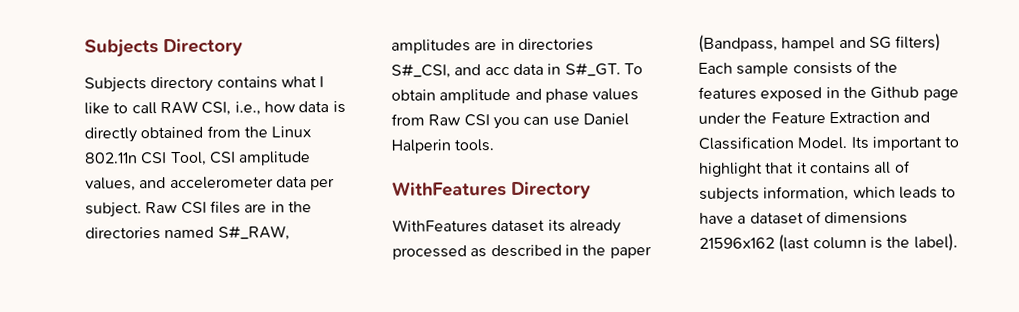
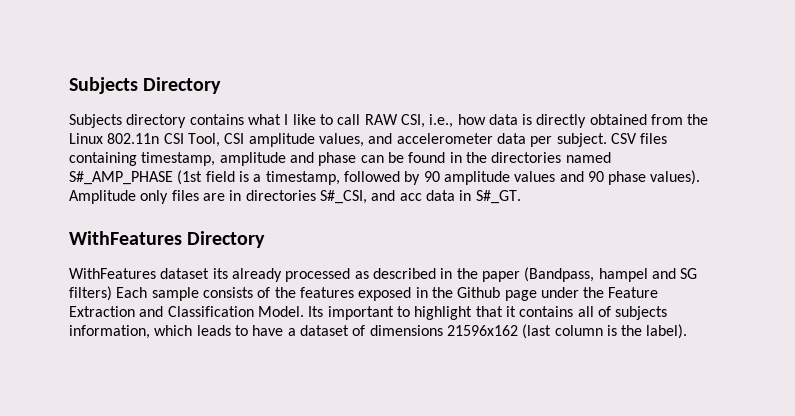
- Raw CSI files are in the directories named S#_RAW, amplitudes are in directories S#_CSI, and acc data in S#_GT. To obtain amplitude and phase values from Raw CSI you can use Daniel Halperin tools.
+ CSV files containing timestamp, amplitude and phase can be found in the directories named S#_AMP_PHASE (1st field is a timestamp, followed by 90 amplitude values and 90 phase values). Amplitude only files are in directories S#_CSI, and acc data in S#_GT.

